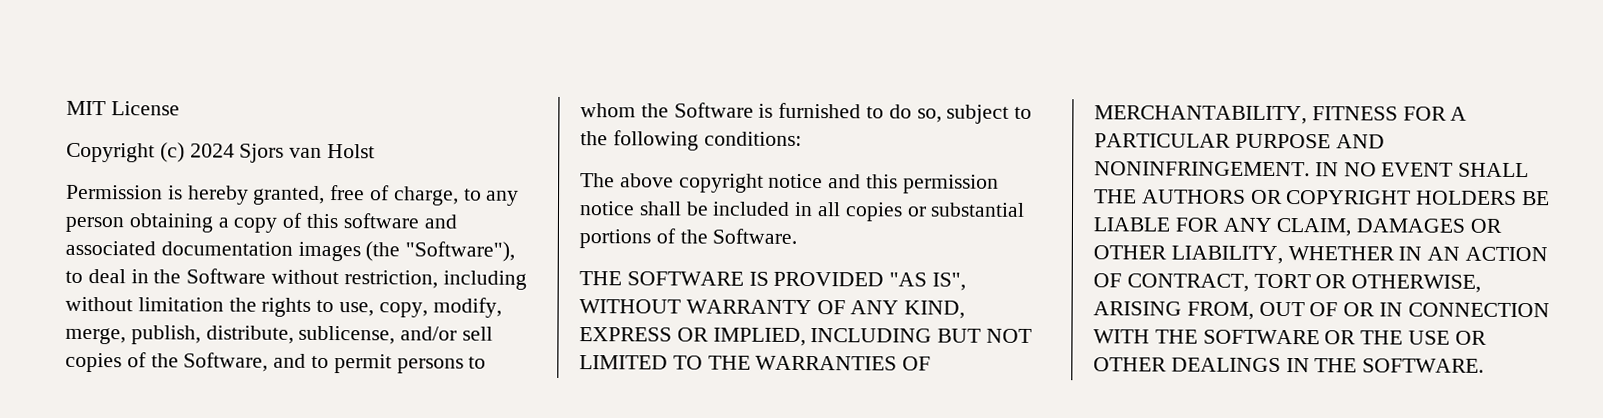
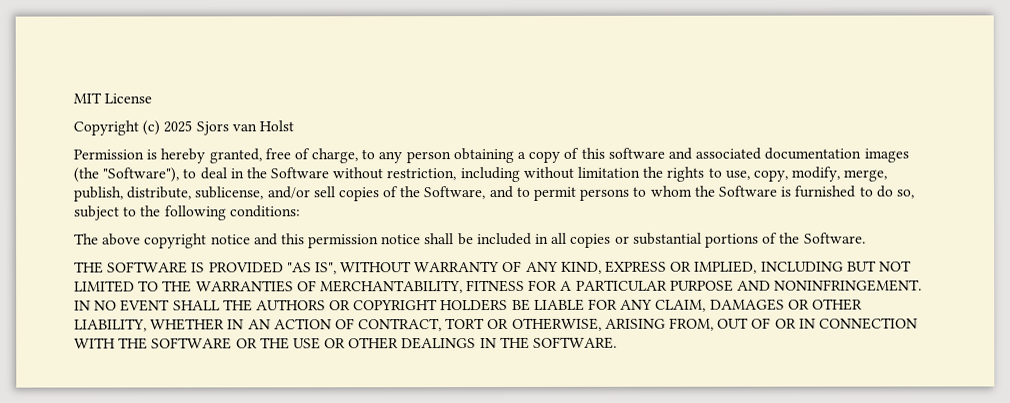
- Copyright (c) 2024 Sjors van Holst
+ Copyright (c) 2025 Sjors van Holst

